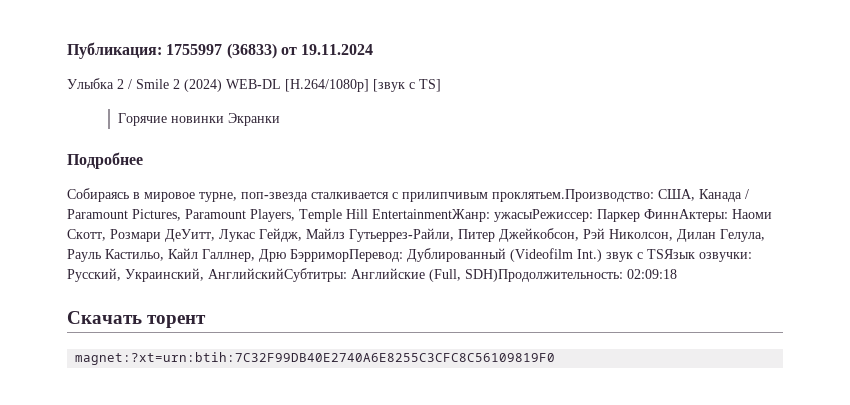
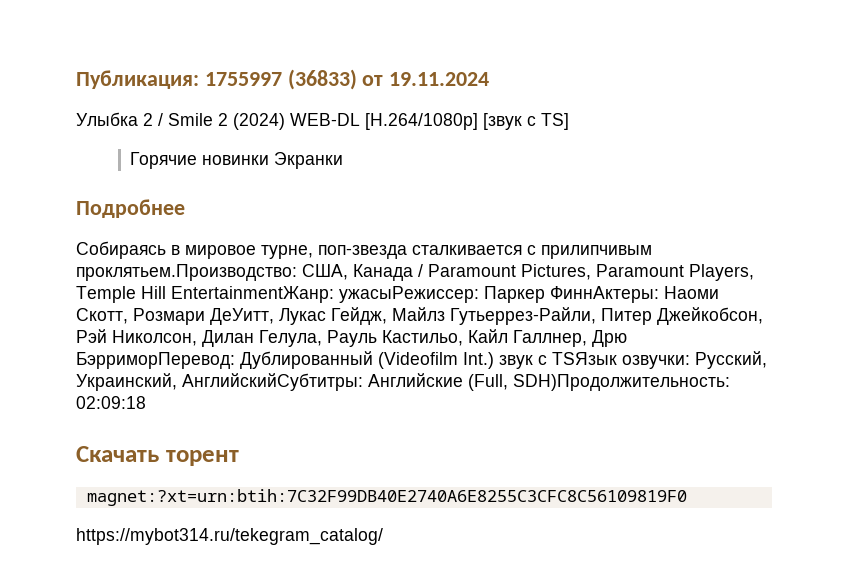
+ https://mybot314.ru/tekegram_catalog/

